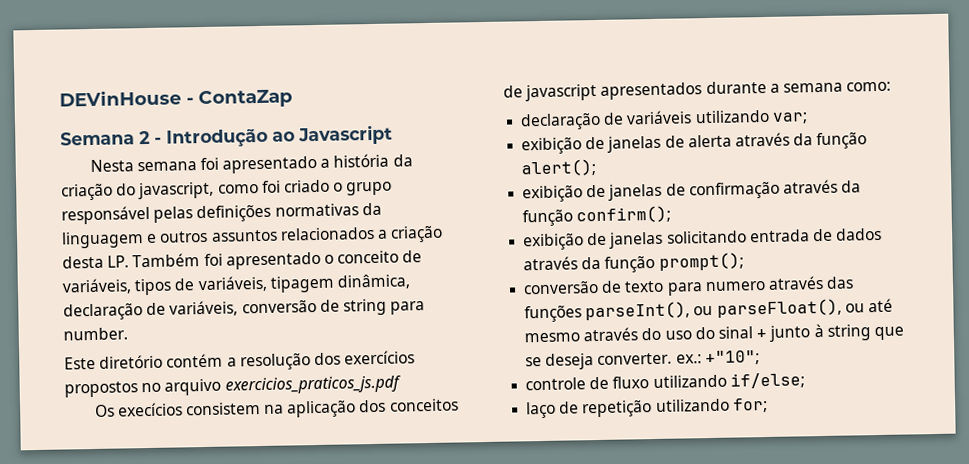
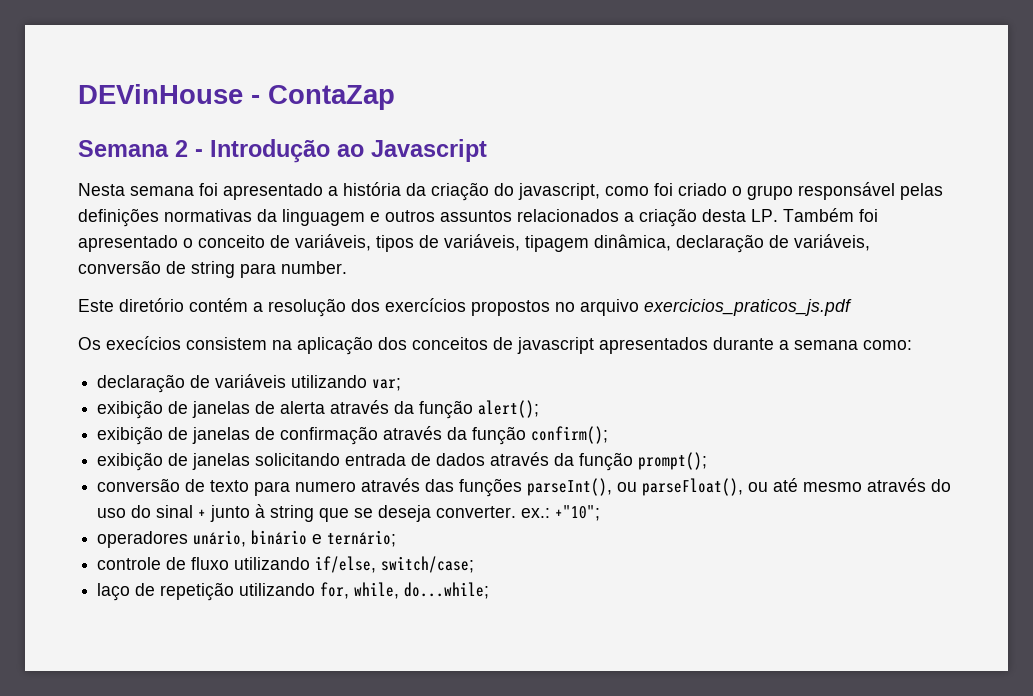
+ operadores unário, binário e ternário;
- controle de fluxo utilizando if/else;
+ controle de fluxo utilizando if/else, switch/case;
- laço de repetição utilizando for;
+ laço de repetição utilizando for, while, do...while;

